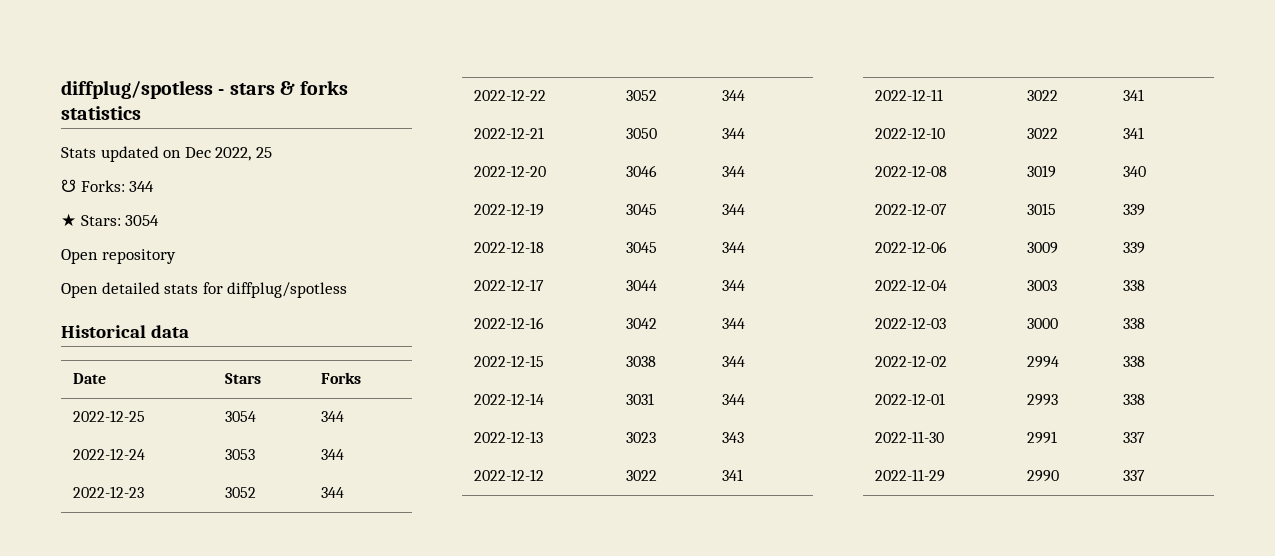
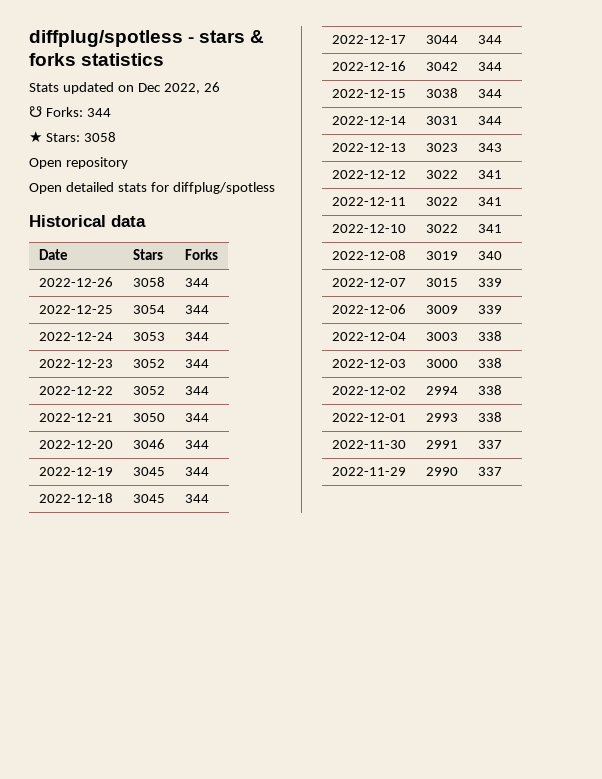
- Stats updated on Dec 2022, 25
+ Stats updated on Dec 2022, 26
- ★ Stars: 3054
+ ★ Stars: 3058
+ 2022-12-26 | 3058 | 344

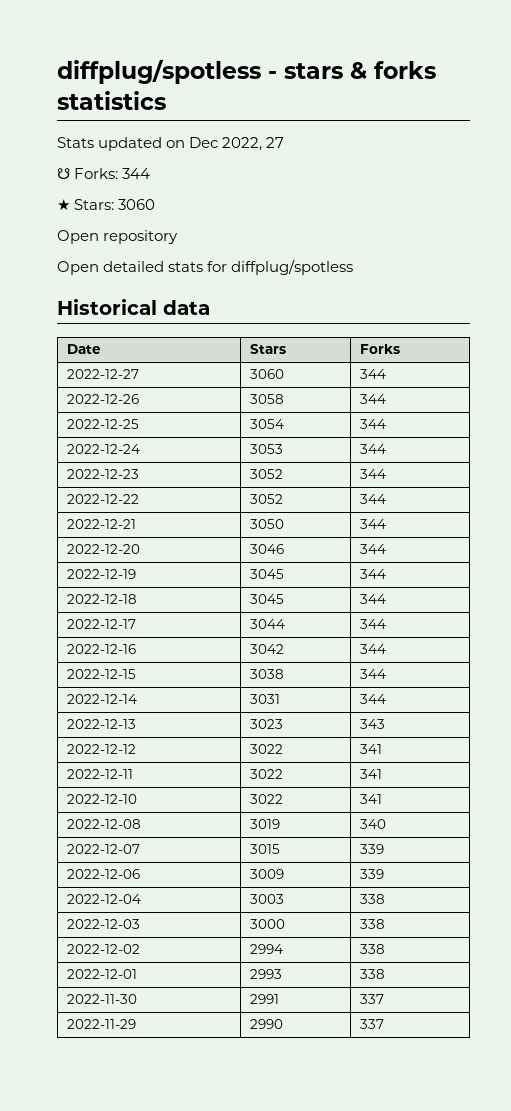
- Stats updated on Dec 2022, 26
+ Stats updated on Dec 2022, 27
- ★ Stars: 3058
+ ★ Stars: 3060
+ 2022-12-27 | 3060 | 344

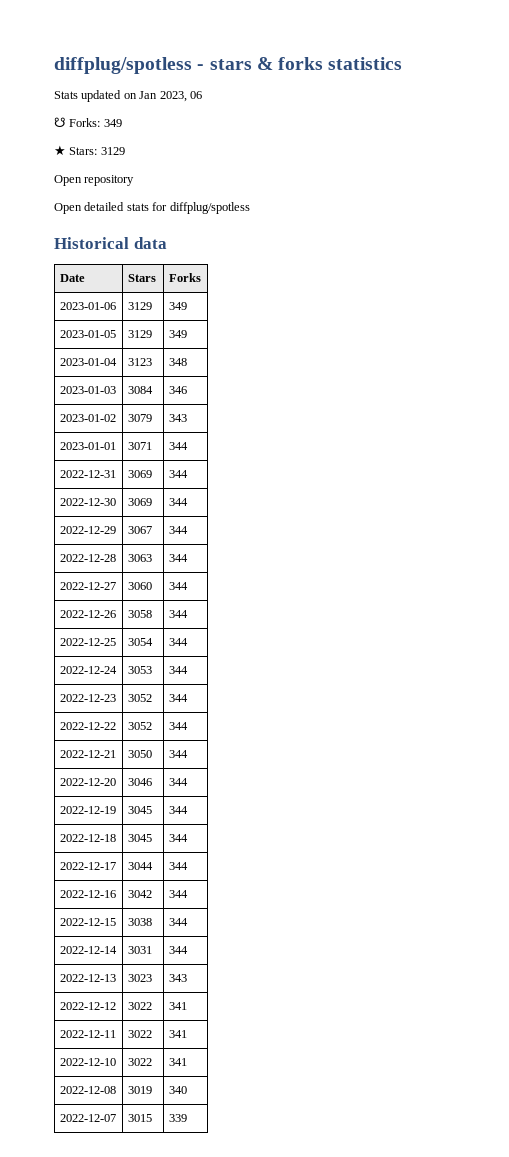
- Stats updated on Dec 2022, 27
+ Stats updated on Jan 2023, 06
- ☋ Forks: 344
+ ☋ Forks: 349
- ★ Stars: 3060
+ ★ Stars: 3129
+ 2023-01-06 | 3129 | 349
+ 2023-01-05 | 3129 | 349
+ 2023-01-04 | 3123 | 348
+ 2023-01-03 | 3084 | 346
+ 2023-01-02 | 3079 | 343
+ 2023-01-01 | 3071 | 344
+ 2022-12-31 | 3069 | 344
+ 2022-12-30 | 3069 | 344
+ 2022-12-29 | 3067 | 344
+ 2022-12-28 | 3063 | 344
- 2022-12-06 | 3009 | 339
- 2022-12-04 | 3003 | 338
- 2022-12-03 | 3000 | 338
- 2022-12-02 | 2994 | 338
- 2022-12-01 | 2993 | 338
- 2022-11-30 | 2991 | 337
- 2022-11-29 | 2990 | 337

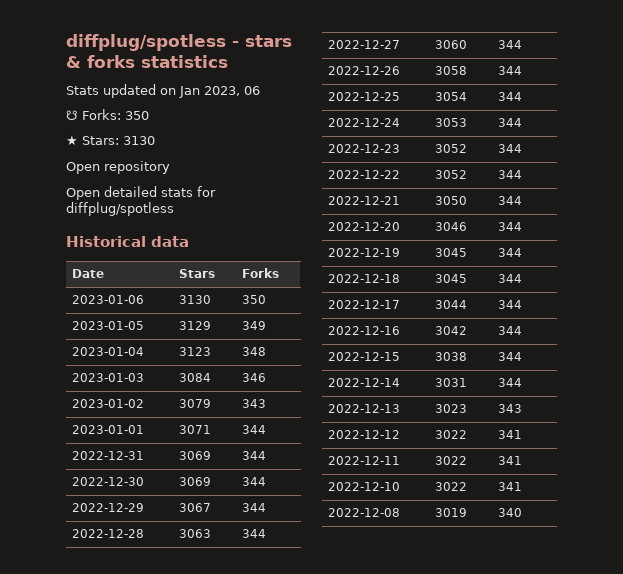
- ☋ Forks: 349
+ ☋ Forks: 350
- ★ Stars: 3129
+ ★ Stars: 3130
- 2023-01-06 | 3129 | 349
+ 2023-01-06 | 3130 | 350
- 2022-12-07 | 3015 | 339

